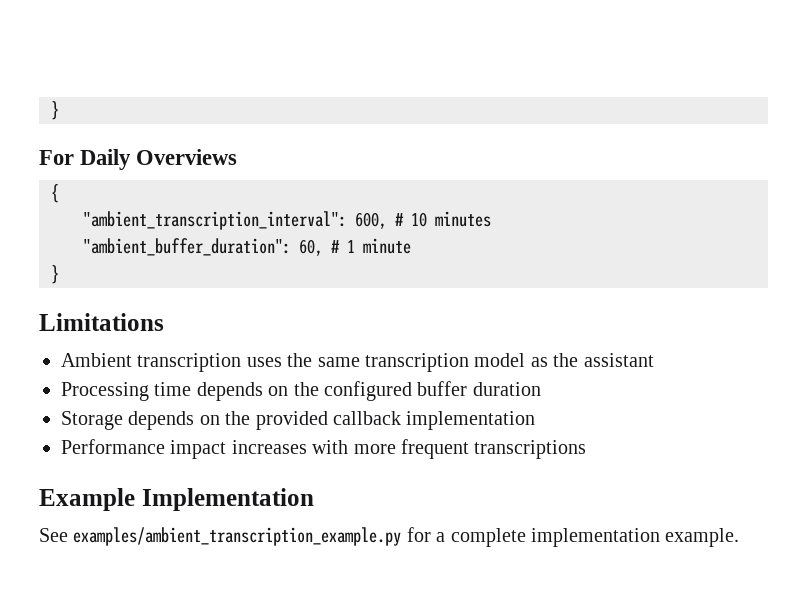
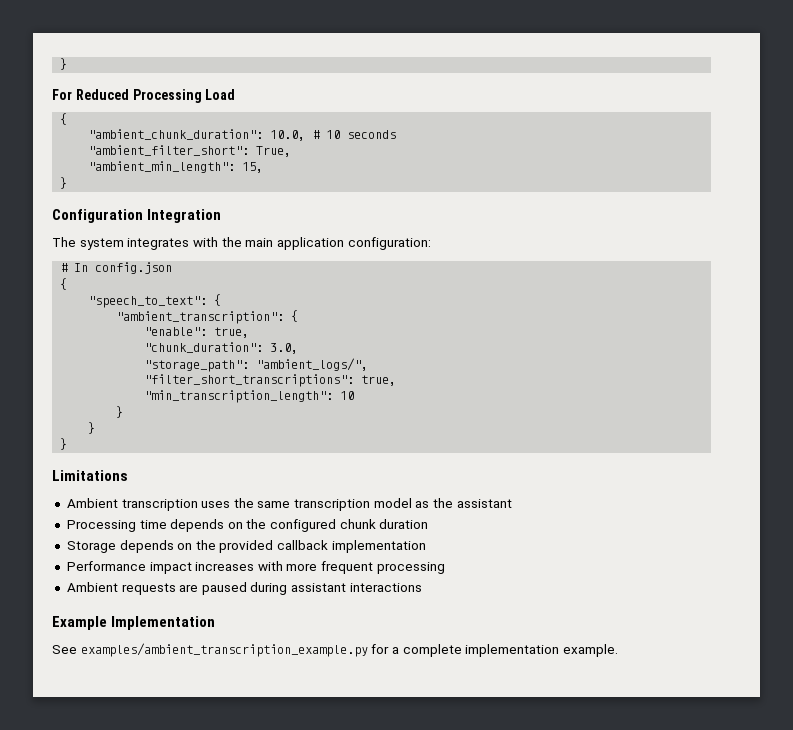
- For Daily Overviews
+ For Reduced Processing Load
  {
- "ambient_transcription_interval": 600, # 10 minutes
- "ambient_buffer_duration": 60, # 1 minute
+ "ambient_chunk_duration": 10.0, # 10 seconds
+ "ambient_filter_short": True,
+ "ambient_min_length": 15,
+ }
+ Configuration Integration
+ The system integrates with the main application configuration:
+ # In config.json
+ {
+ "speech_to_text": {
+ "ambient_transcription": {
+ "enable": true,
+ "chunk_duration": 3.0,
+ "storage_path": "ambient_logs/",
+ "filter_short_transcriptions": true,
+ "min_transcription_length": 10
+ }
+ }
- Processing time depends on the configured buffer duration
+ Processing time depends on the configured chunk duration
- Performance impact increases with more frequent transcriptions
+ Performance impact increases with more frequent processing
+ Ambient requests are paused during assistant interactions

